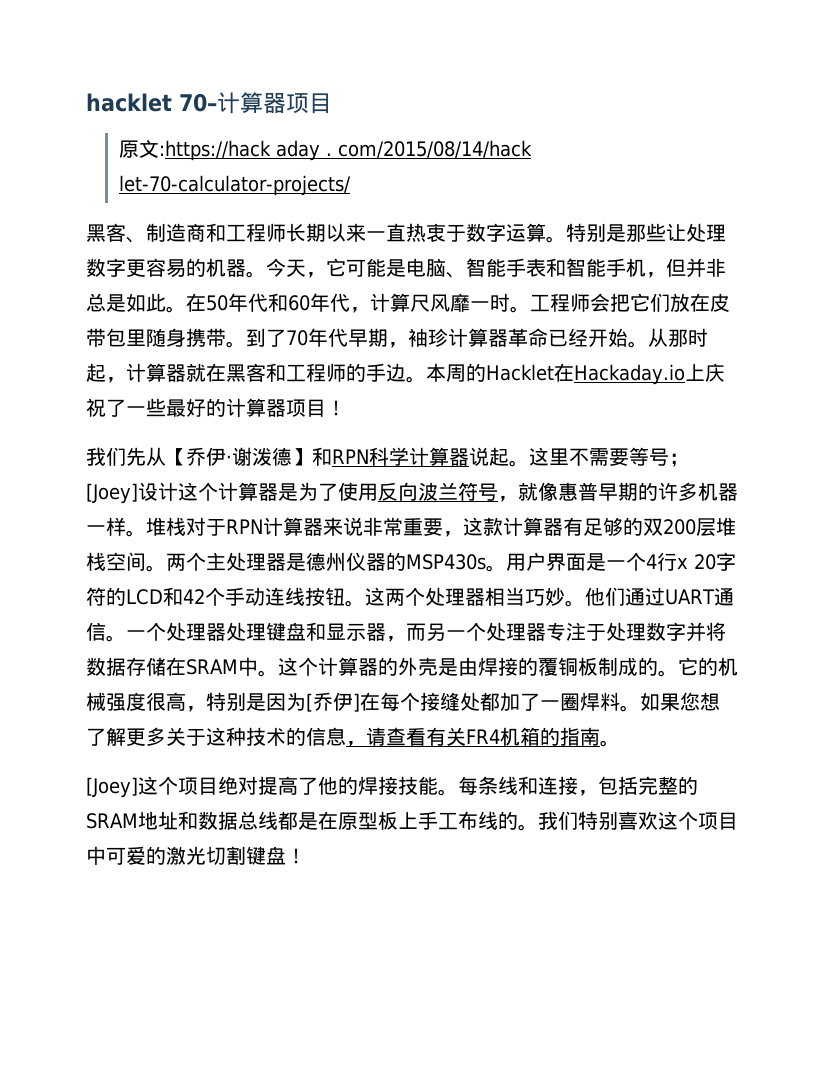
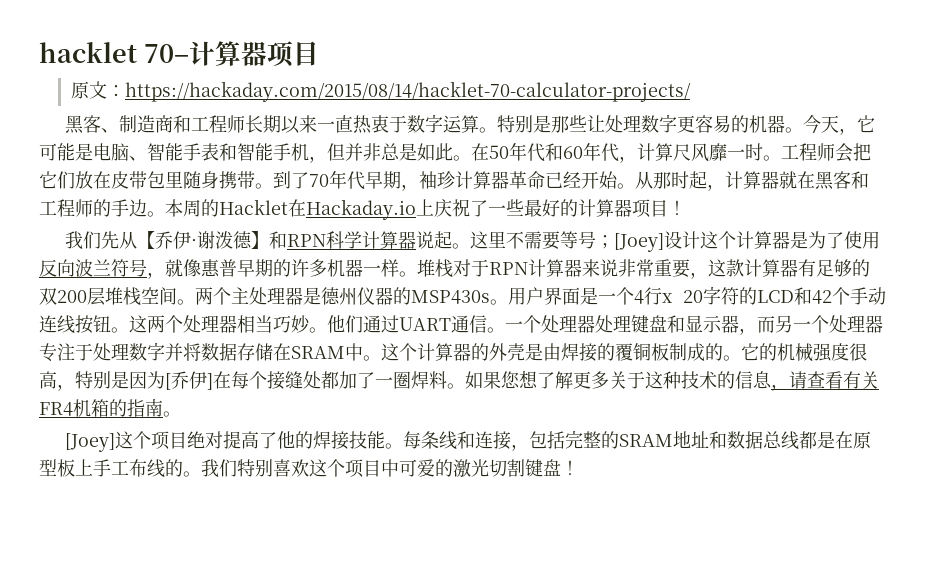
- 原文:https://hack aday . com/2015/08/14/hack let-70-calculator-projects/
+ 原文：https://hackaday.com/2015/08/14/hacklet-70-calculator-projects/

